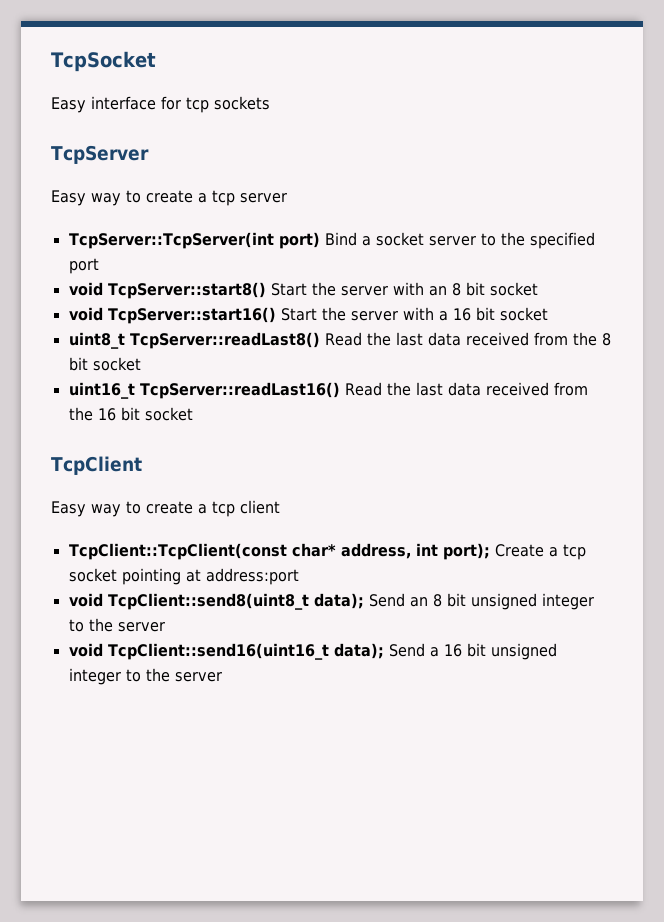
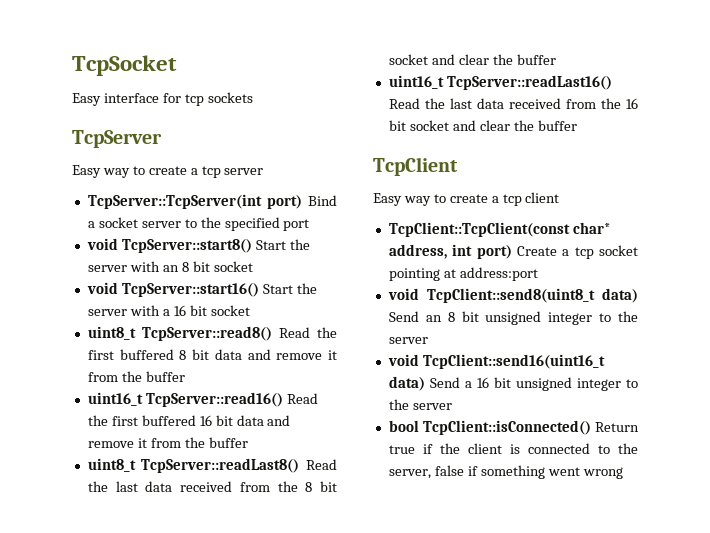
+ uint8_t TcpServer::read8() Read the first buffered 8 bit data and remove it from the buffer
+ uint16_t TcpServer::read16() Read the first buffered 16 bit data and remove it from the buffer
- uint8_t TcpServer::readLast8() Read the last data received from the 8 bit socket
+ uint8_t TcpServer::readLast8() Read the last data received from the 8 bit socket and clear the buffer
- uint16_t TcpServer::readLast16() Read the last data received from the 16 bit socket
+ uint16_t TcpServer::readLast16() Read the last data received from the 16 bit socket and clear the buffer
- TcpClient::TcpClient(const char* address, int port); Create a tcp socket pointing at address:port
+ TcpClient::TcpClient(const char* address, int port) Create a tcp socket pointing at address:port
- void TcpClient::send8(uint8_t data); Send an 8 bit unsigned integer to the server
+ void TcpClient::send8(uint8_t data) Send an 8 bit unsigned integer to the server
- void TcpClient::send16(uint16_t data); Send a 16 bit unsigned integer to the server
+ void TcpClient::send16(uint16_t data) Send a 16 bit unsigned integer to the server
+ bool TcpClient::isConnected() Return true if the client is connected to the server, false if something went wrong

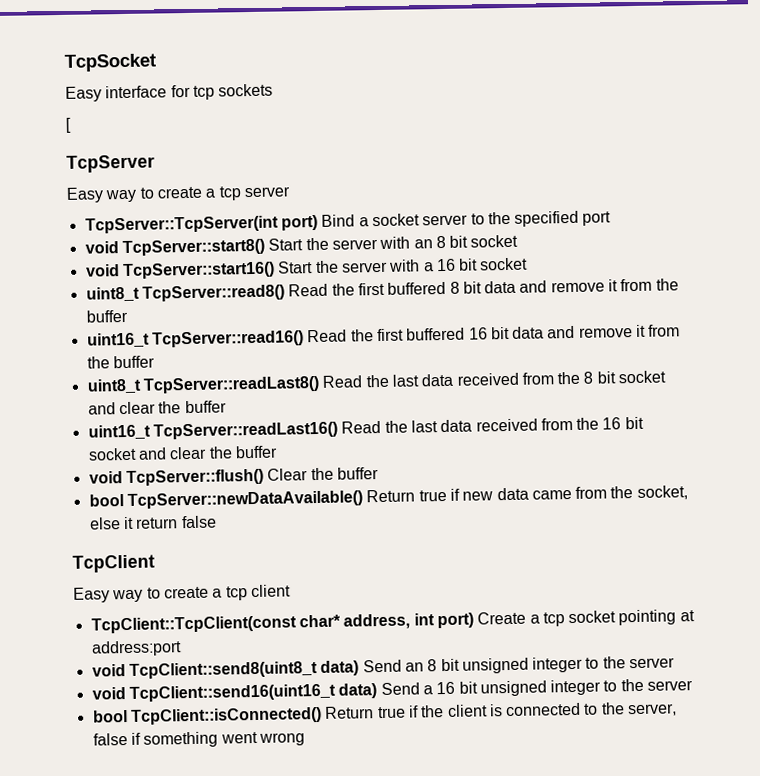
+ [
+ void TcpServer::flush() Clear the buffer
+ bool TcpServer::newDataAvailable() Return true if new data came from the socket, else it return false

